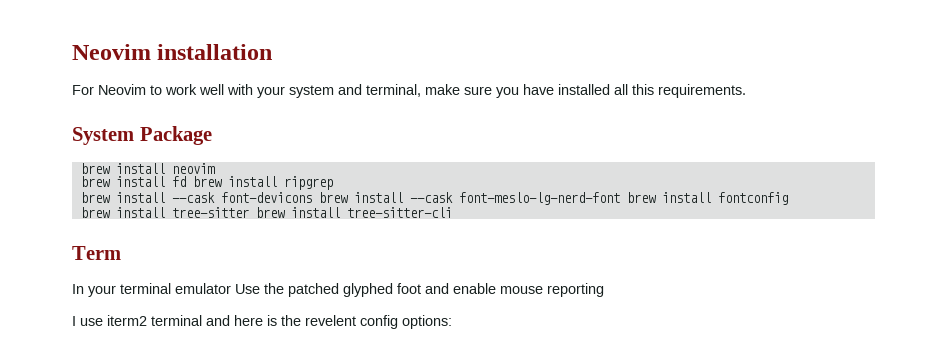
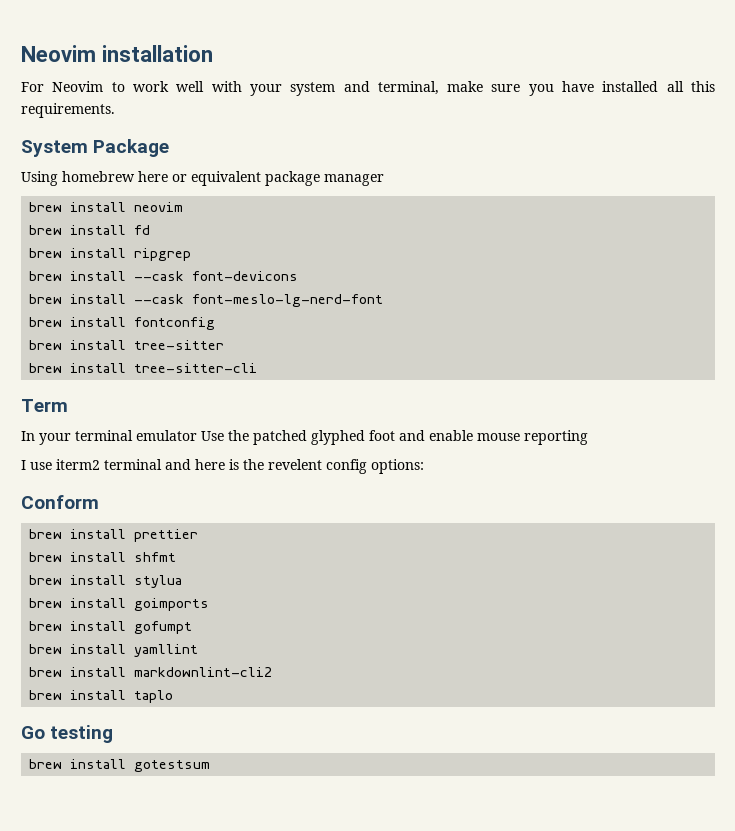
+ Using homebrew here or equivalent package manager
- brew install fd brew install ripgrep
+ brew install fd
+ brew install ripgrep
- brew install --cask font-devicons brew install --cask font-meslo-lg-nerd-font brew install fontconfig
+ brew install --cask font-devicons
+ brew install --cask font-meslo-lg-nerd-font
+ brew install fontconfig
- brew install tree-sitter brew install tree-sitter-cli
+ brew install tree-sitter
+ brew install tree-sitter-cli
+ Conform
+ brew install prettier
+ brew install shfmt
+ brew install stylua
+ brew install goimports
+ brew install gofumpt
+ brew install yamllint
+ brew install markdownlint-cli2
+ brew install taplo
+ Go testing
+ brew install gotestsum

